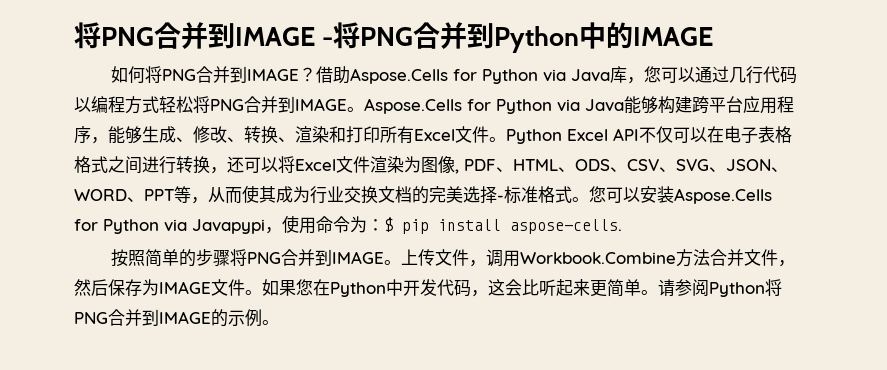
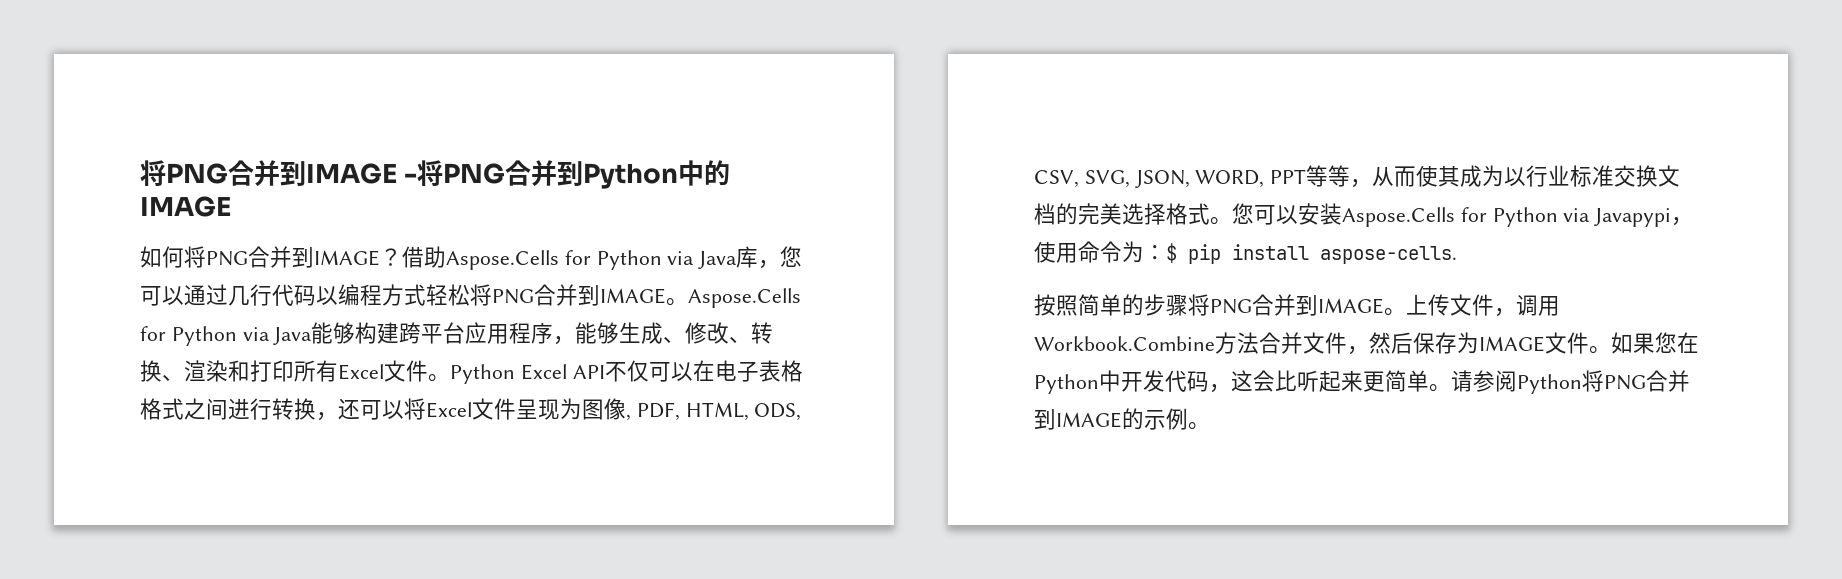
- Python Excel API不仅可以在电子表格格式之间进行转换，还可以将Excel文件渲染为图像, PDF、HTML、ODS、CSV、SVG、JSON、WORD、PPT等，从而使其成为行业交换文档的完美选择-标准格式。
+ Python Excel API不仅可以在电子表格格式之间进行转换，还可以将Excel文件呈现为图像, PDF, HTML, ODS, CSV, SVG, JSON, WORD, PPT等等，从而使其成为以行业标准交换文档的完美选择格式。

